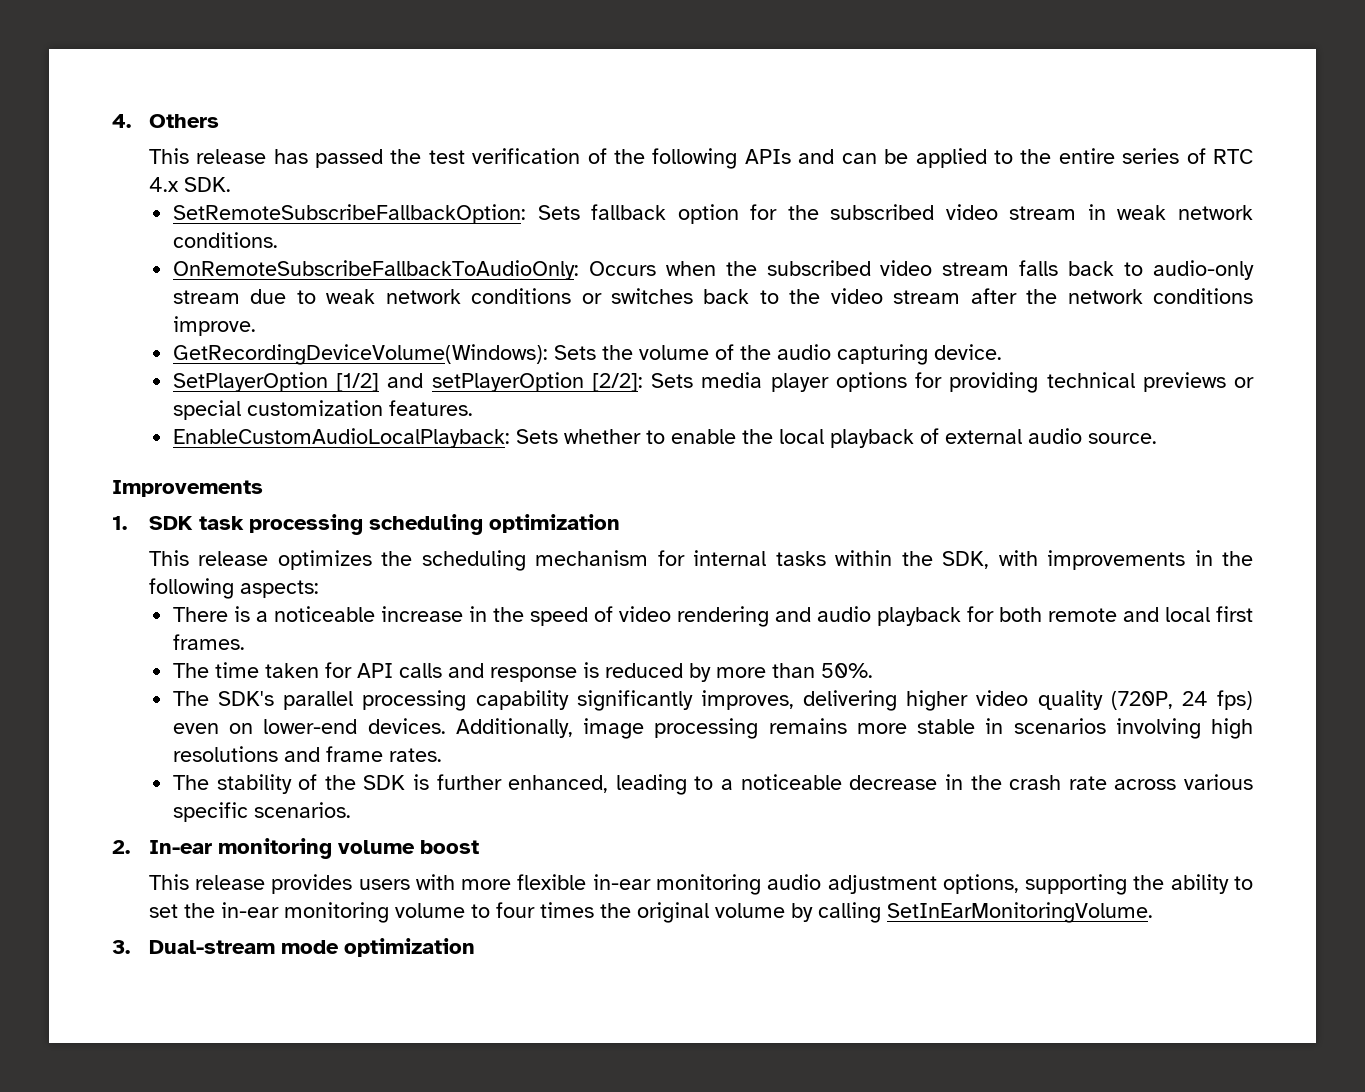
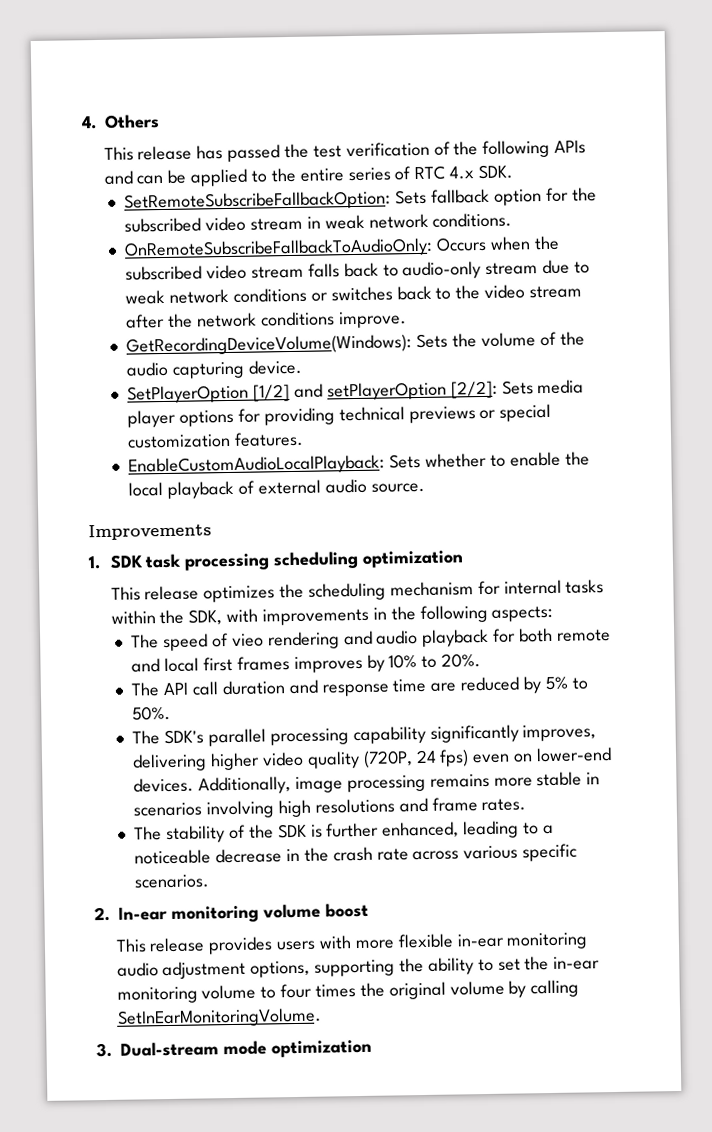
- There is a noticeable increase in the speed of video rendering and audio playback for both remote and local first frames.
- The time taken for API calls and response is reduced by more than 50%.
+ The speed of vieo rendering and audio playback for both remote and local first frames improves by 10% to 20%.
+ The API call duration and response time are reduced by 5% to 50%.

